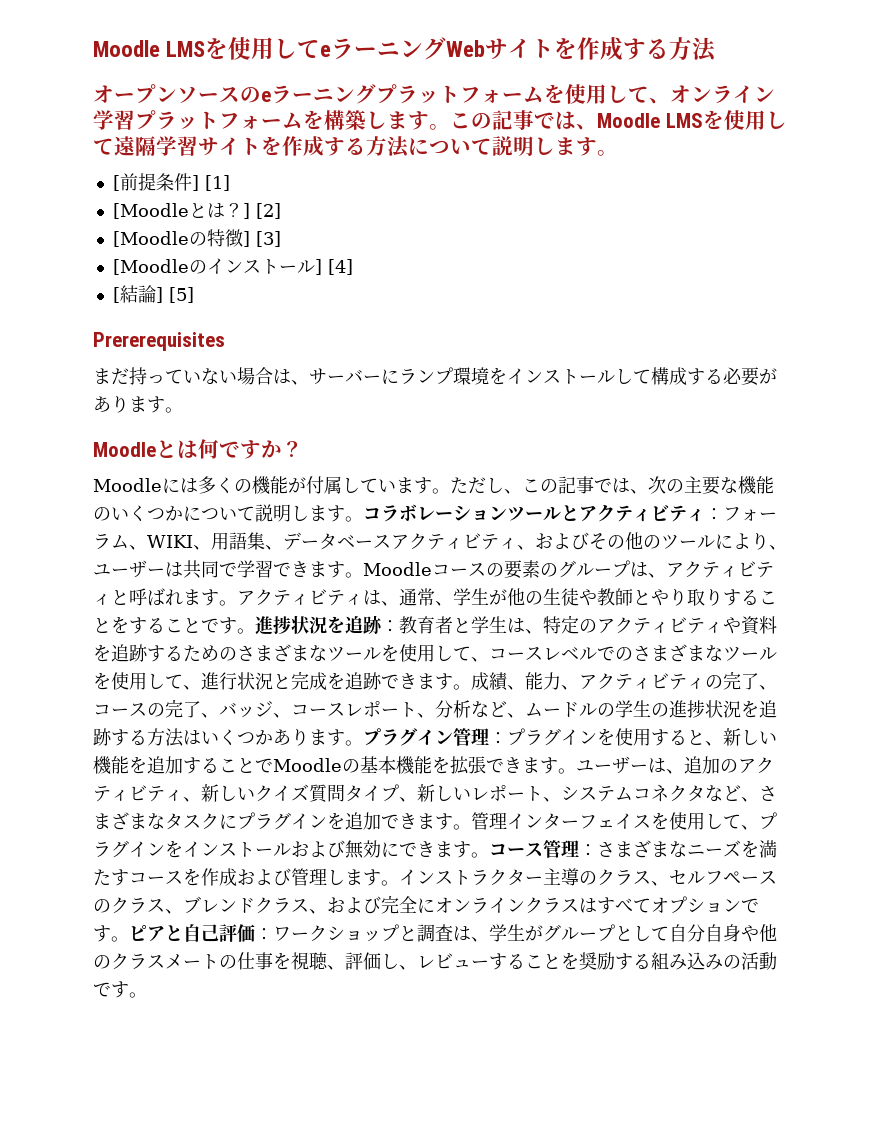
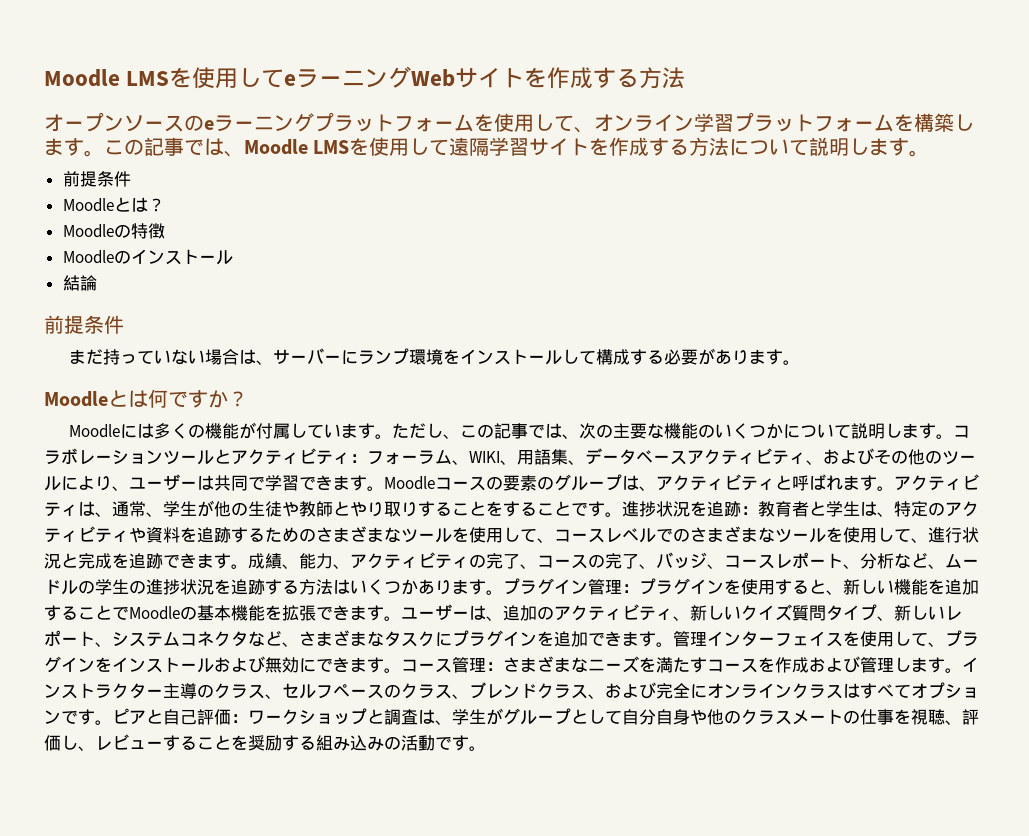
  この記事では、Moodle LMSを使用して遠隔学習サイトを作成する方法について説明します。
- [前提条件] [1]
- [Moodleとは？] [2]
- [Moodleの特徴] [3]
- [Moodleのインストール] [4]
- [結論] [5]
- Prererequisites
+ 前提条件
+ Moodleとは？
+ Moodleの特徴
+ Moodleのインストール
+ 結論
+ 前提条件

